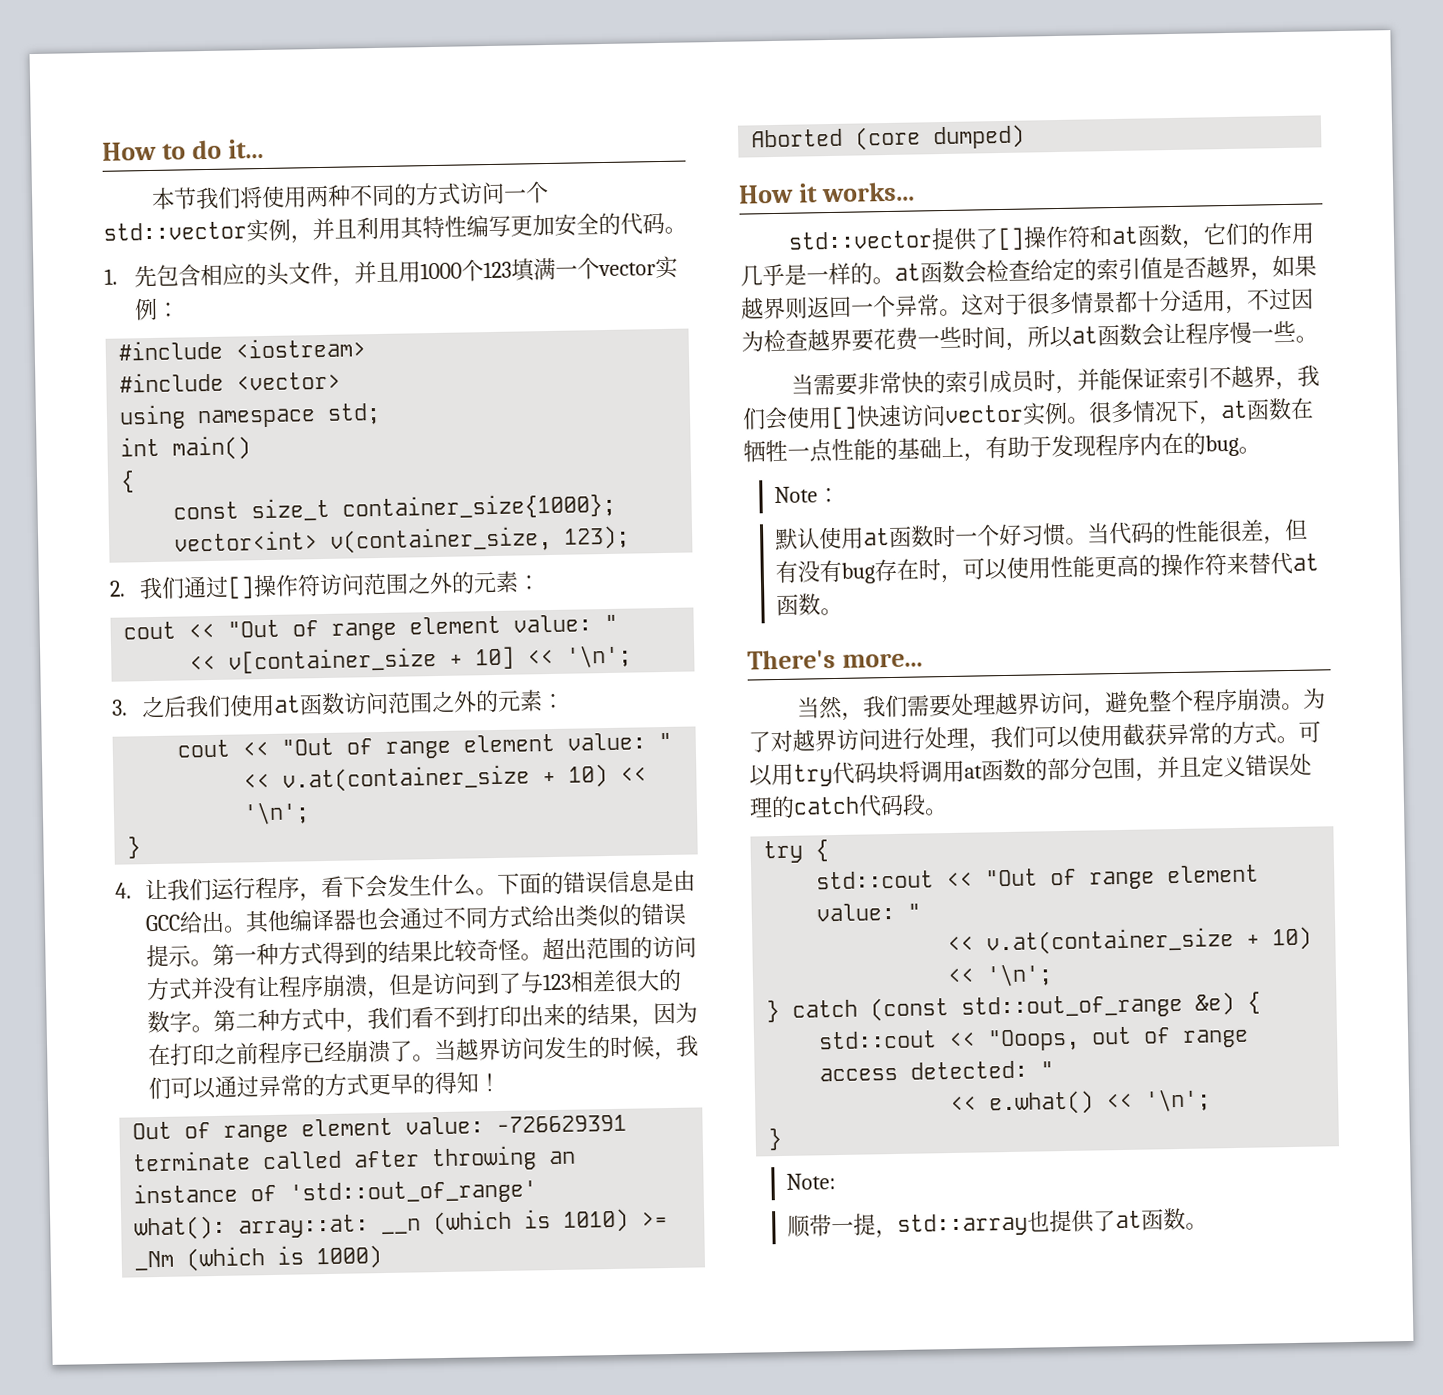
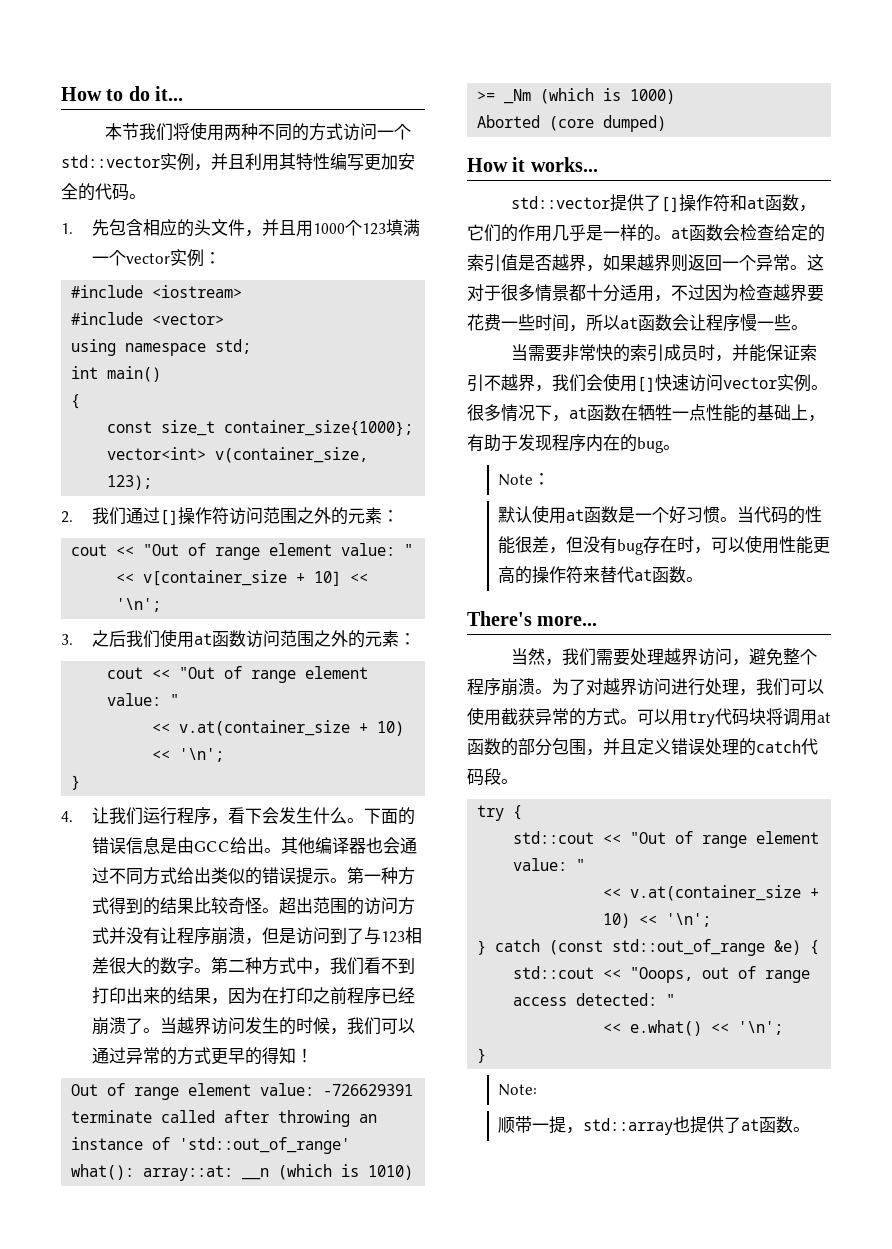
- 默认使用at函数时一个好习惯。
+ 默认使用at函数是一个好习惯。
- 当代码的性能很差，但有没有bug存在时，可以使用性能更高的操作符来替代at函数。
+ 当代码的性能很差，但没有bug存在时，可以使用性能更高的操作符来替代at函数。

